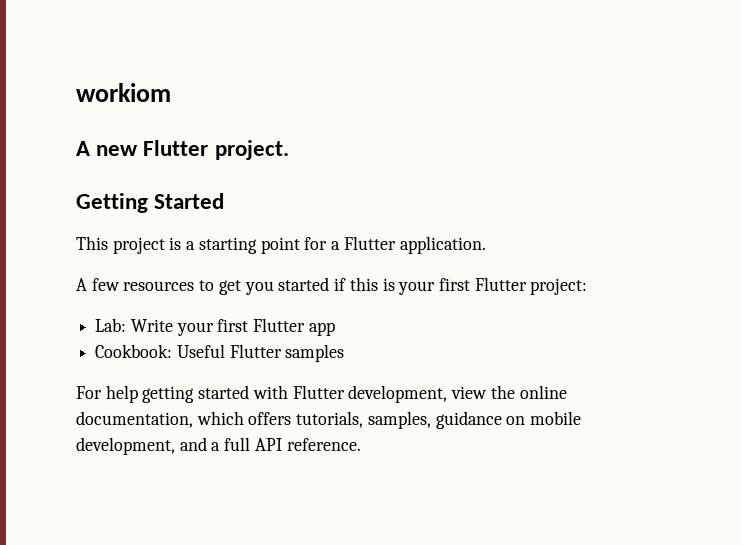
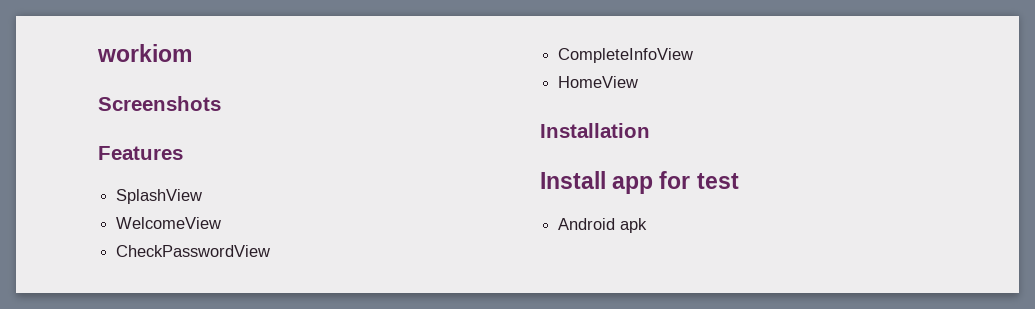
- A new Flutter project.
- Getting Started
- This project is a starting point for a Flutter application.
- A few resources to get you started if this is your first Flutter project:
- Lab: Write your first Flutter app
- Cookbook: Useful Flutter samples
- For help getting started with Flutter development, view the online documentation, which offers tutorials, samples, guidance on mobile development, and a full API reference.
+ Screenshots
+ Features
+ SplashView
+ WelcomeView
+ CheckPasswordView
+ CompleteInfoView
+ HomeView
+ Installation
+ Install app for test
+ Android apk

